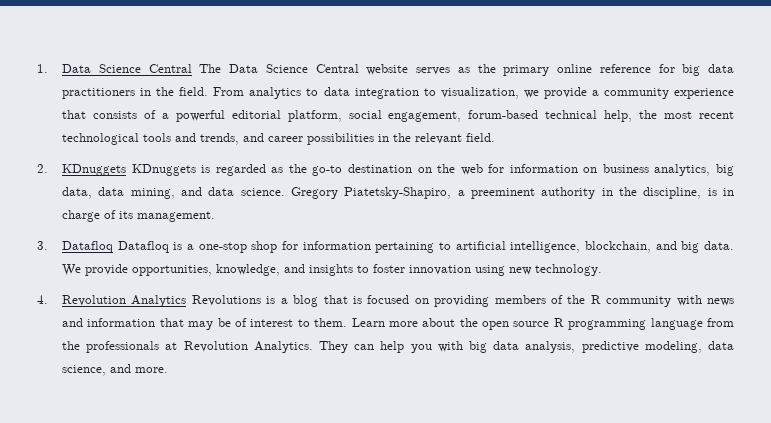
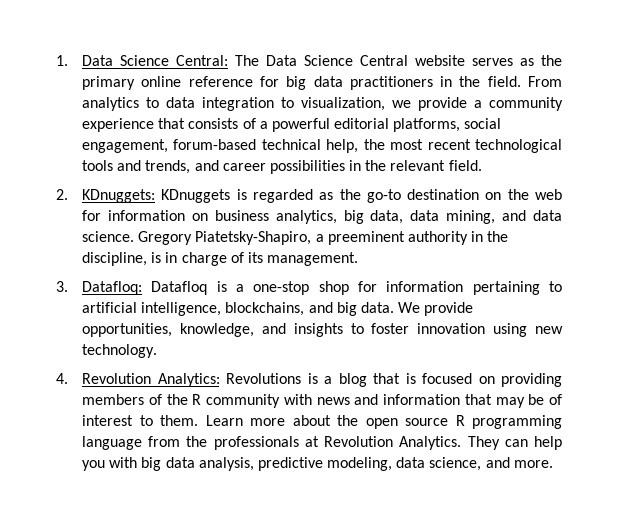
- 1. Data Science Central The Data Science Central website serves as the primary online reference for big data practitioners in the field.
+ 1. Data Science Central: The Data Science Central website serves as the primary online reference for big data practitioners in the field.
- From analytics to data integration to visualization, we provide a community experience that consists of a powerful editorial platform, social engagement, forum-based technical help, the most recent technological tools and trends, and career possibilities in the relevant field.
+ From analytics to data integration to visualization, we provide a community experience that consists of a powerful editorial platforms, social engagement, forum-based technical help, the most recent technological tools and trends, and career possibilities in the relevant field.
- 2. KDnuggets KDnuggets is regarded as the go-to destination on the web for information on business analytics, big data, data mining, and data science.
+ 2. KDnuggets: KDnuggets is regarded as the go-to destination on the web for information on business analytics, big data, data mining, and data science.
- 3. Datafloq Datafloq is a one-stop shop for information pertaining to artificial intelligence, blockchain, and big data.
+ 3. Datafloq: Datafloq is a one-stop shop for information pertaining to artificial intelligence, blockchains, and big data.
- 4. Revolution Analytics Revolutions is a blog that is focused on providing members of the R community with news and information that may be of interest to them.
+ 4. Revolution Analytics: Revolutions is a blog that is focused on providing members of the R community with news and information that may be of interest to them.

